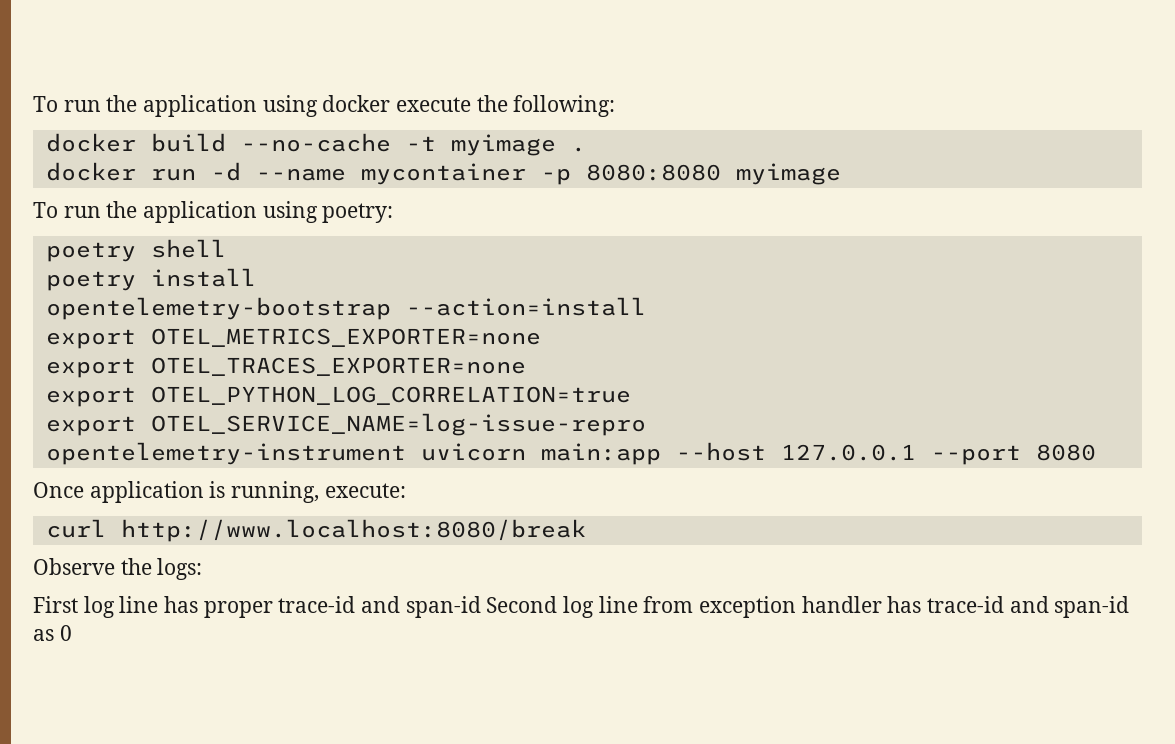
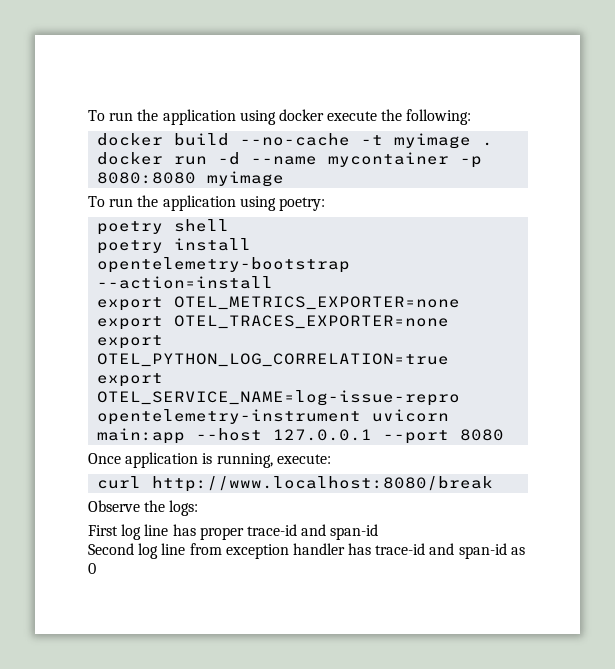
- First log line has proper trace-id and span-id Second log line from exception handler has trace-id and span-id as 0
+ First log line has proper trace-id and span-id
+ Second log line from exception handler has trace-id and span-id as 0

